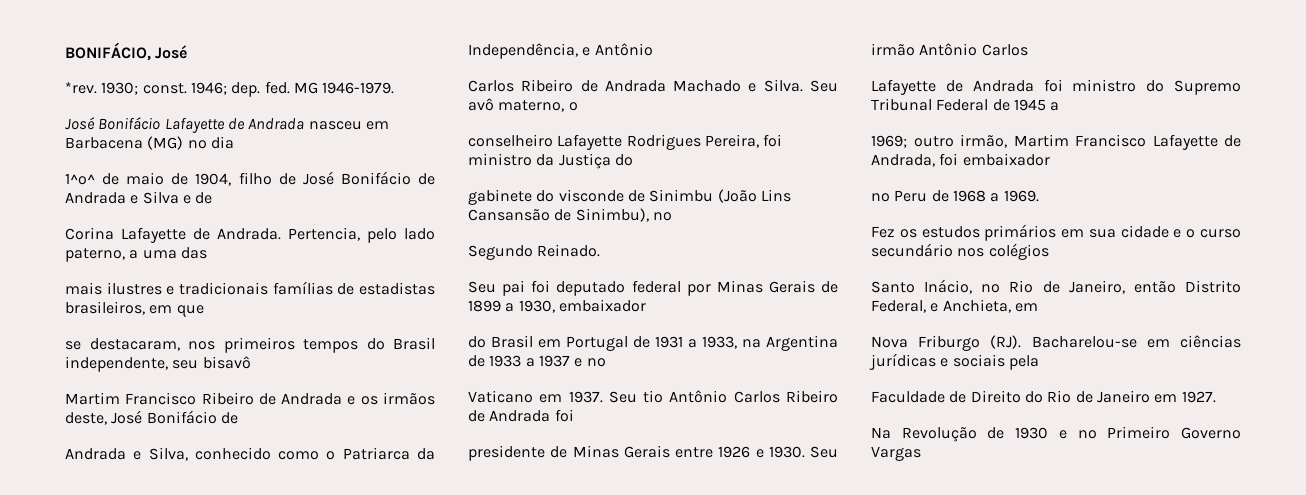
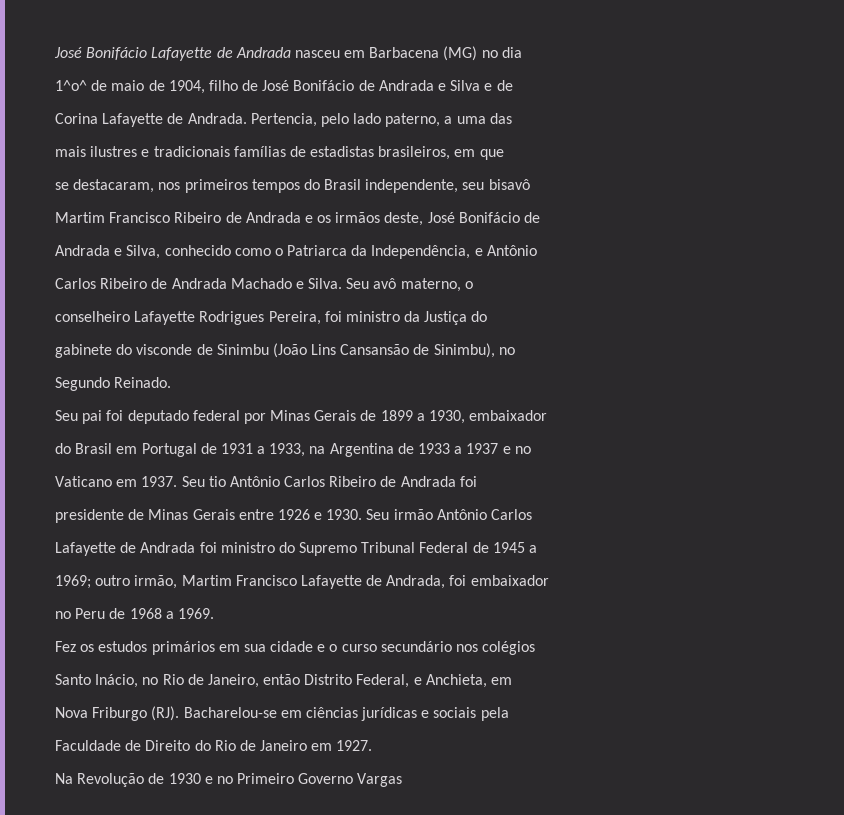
- BONIFÁCIO, José
- *rev. 1930; const. 1946; dep. fed. MG 1946-1979.

